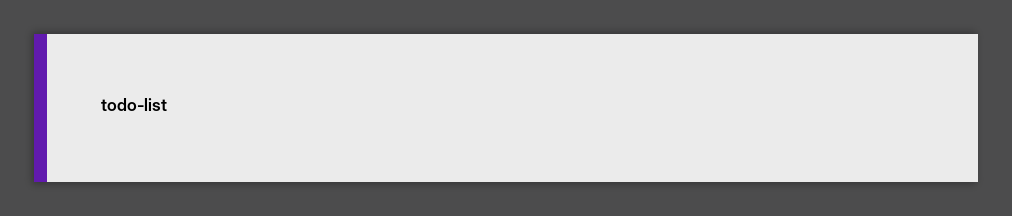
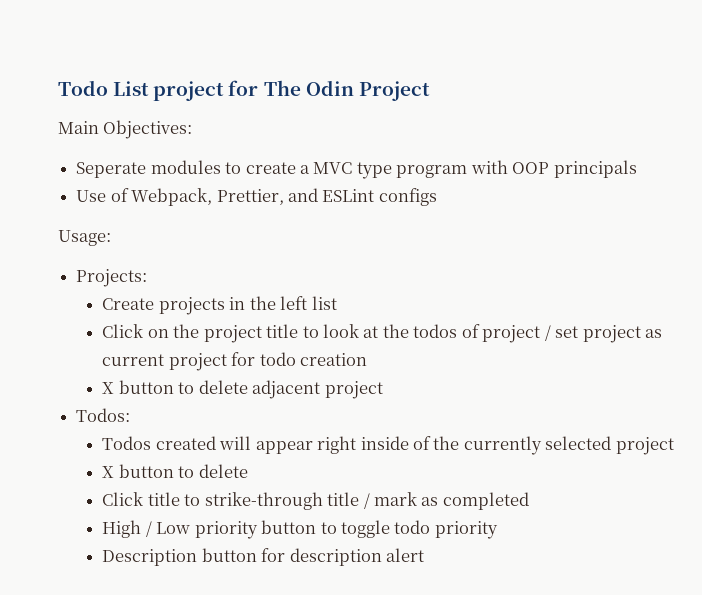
- todo-list
+ Todo List project for The Odin Project
+ Main Objectives:
+ Seperate modules to create a MVC type program with OOP principals
+ Use of Webpack, Prettier, and ESLint configs
+ Usage:
+ Projects:
+ Create projects in the left list
+ Click on the project title to look at the todos of project / set project as current project for todo creation
+ X button to delete adjacent project
+ Todos:
+ Todos created will appear right inside of the currently selected project
+ X button to delete
+ Click title to strike-through title / mark as completed
+ High / Low priority button to toggle todo priority
+ Description button for description alert

